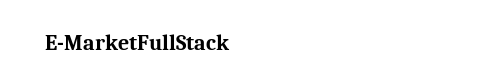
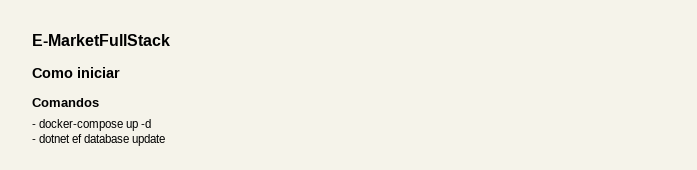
+ Como iniciar
+ Comandos
+ - docker-compose up -d
+ - dotnet ef database update

